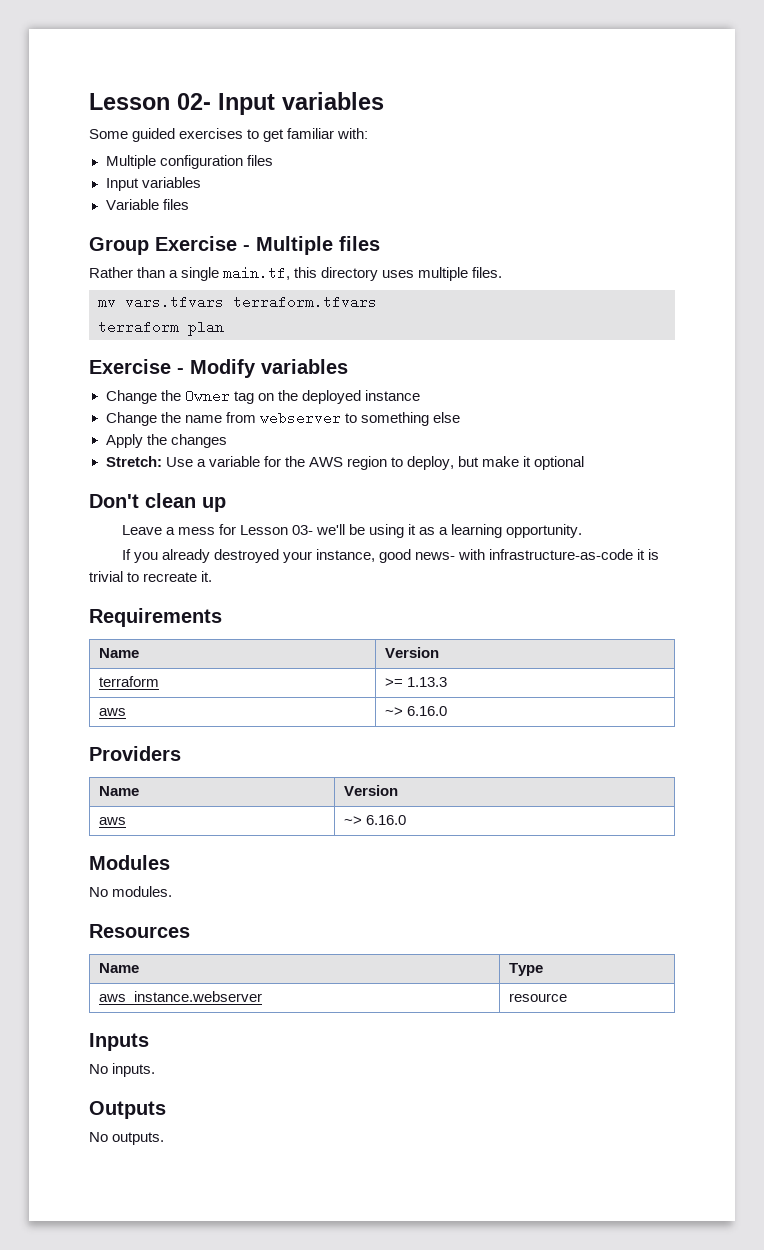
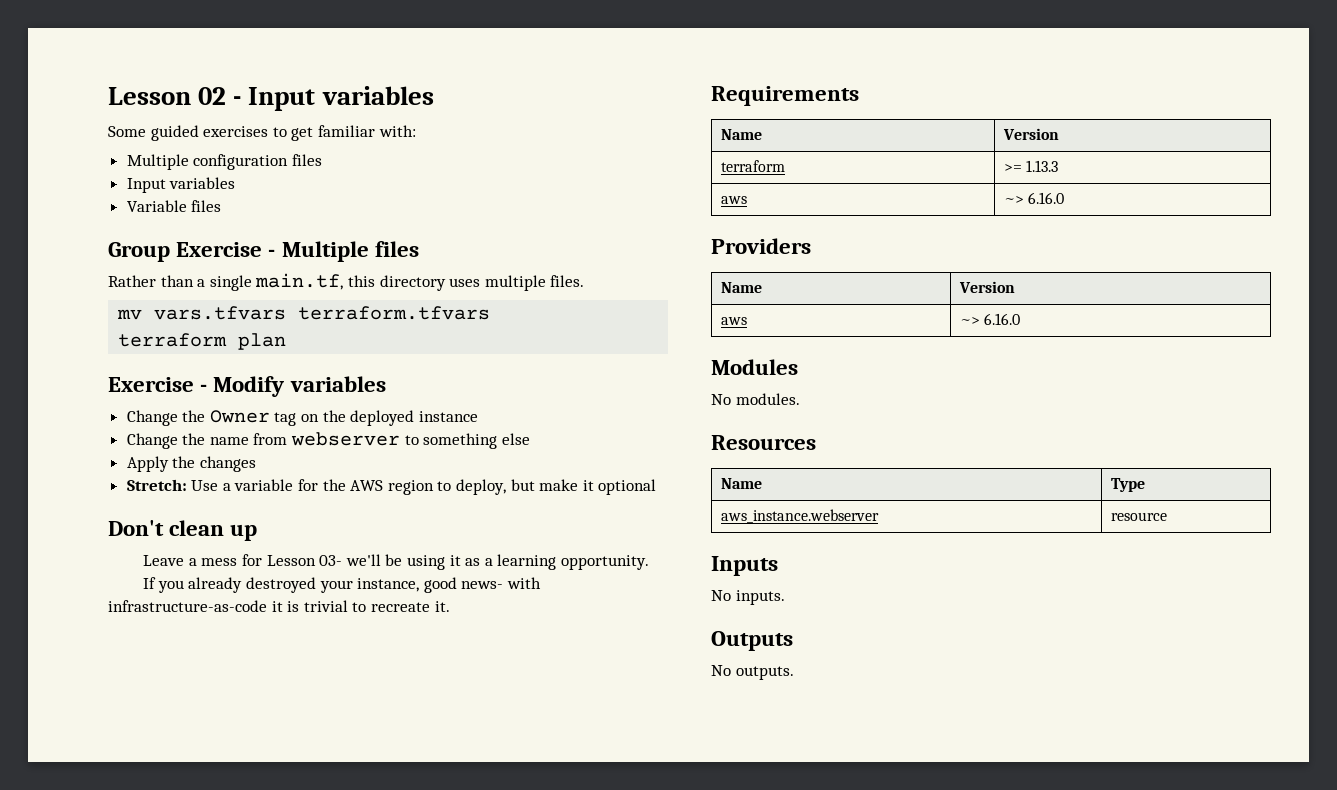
- Lesson 02- Input variables
+ Lesson 02 - Input variables

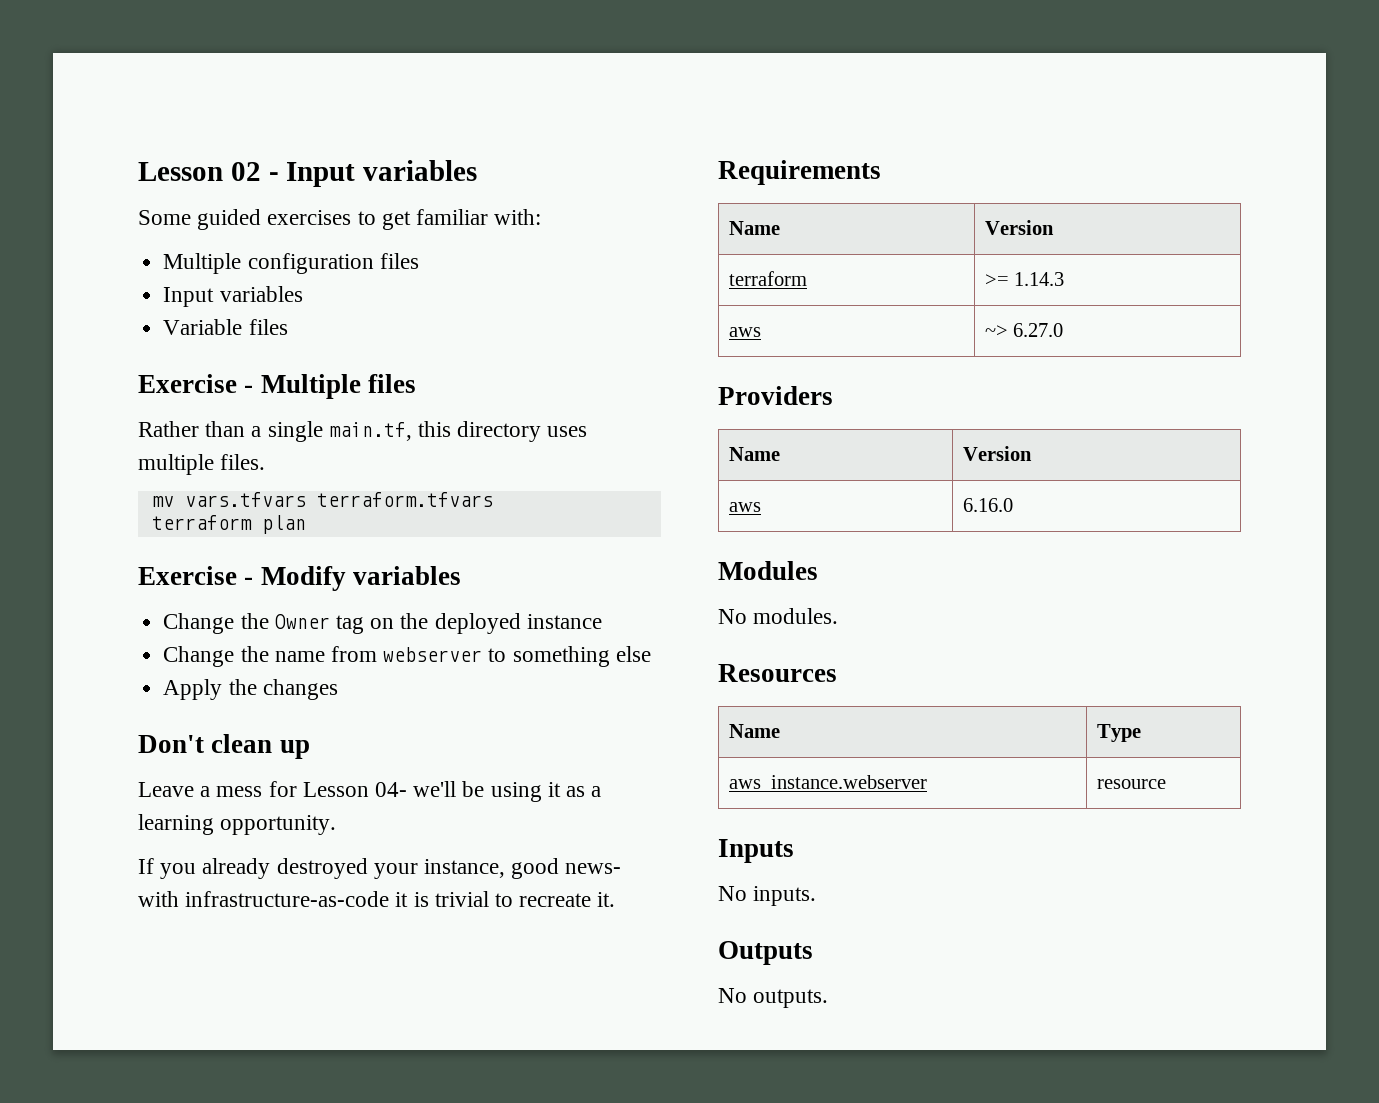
- Group Exercise - Multiple files
+ Exercise - Multiple files
- Stretch: Use a variable for the AWS region to deploy, but make it optional
- Leave a mess for Lesson 03- we'll be using it as a learning opportunity.
+ Leave a mess for Lesson 04- we'll be using it as a learning opportunity.
- terraform | >= 1.13.3
- aws | ~> 6.16.0
+ terraform | >= 1.14.3
+ aws | ~> 6.27.0
  Providers
  Name | Version
- aws | ~> 6.16.0
+ aws | 6.16.0

